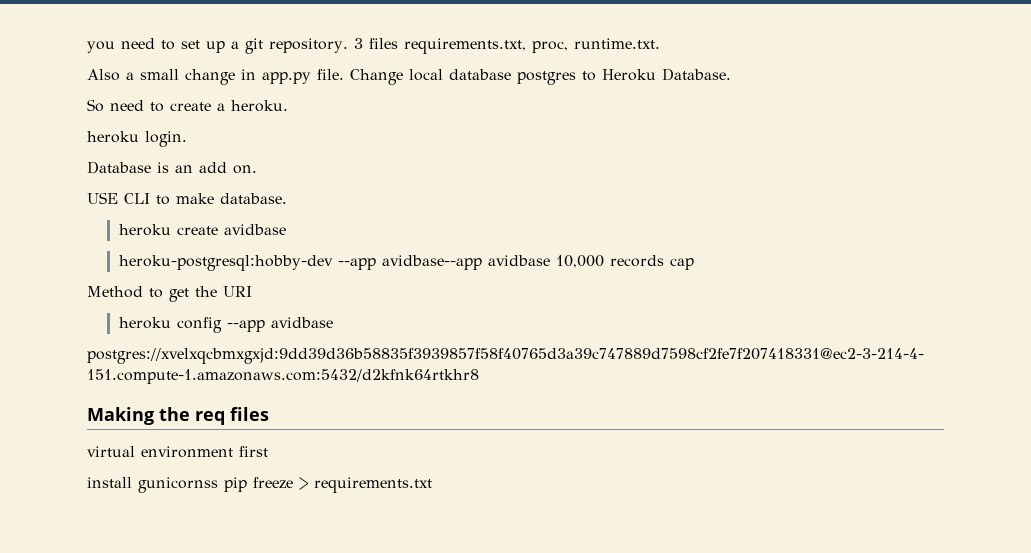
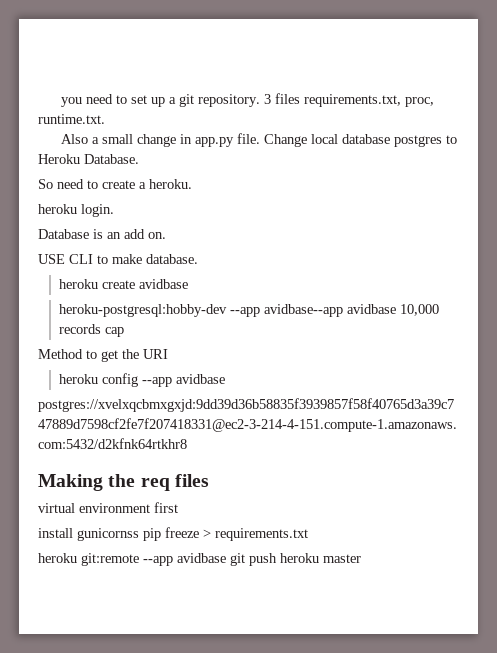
+ heroku git:remote --app avidbase git push heroku master

